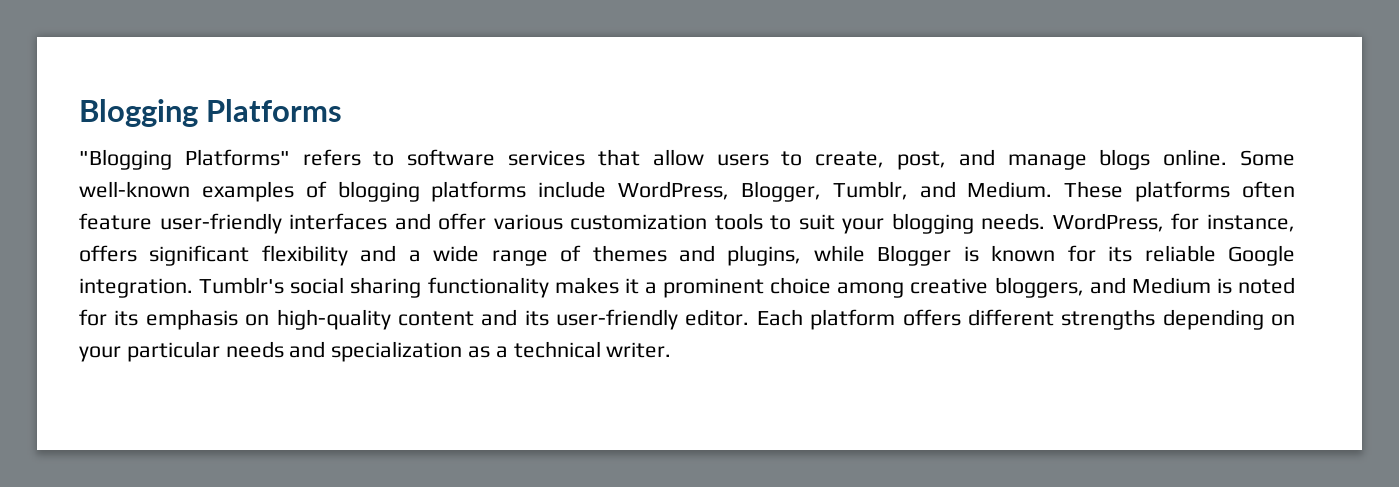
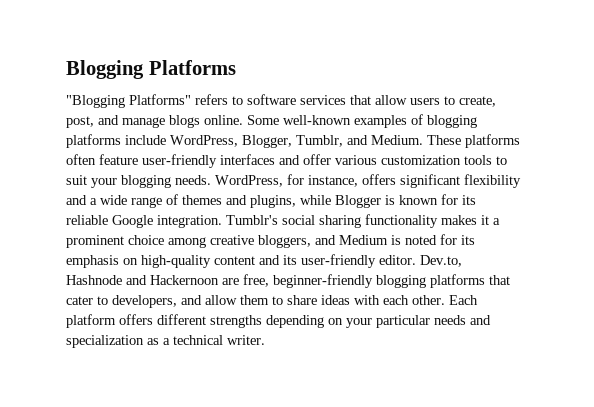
+ Dev.to, Hashnode and Hackernoon are free, beginner-friendly blogging platforms that cater to developers, and allow them to share ideas with each other.

